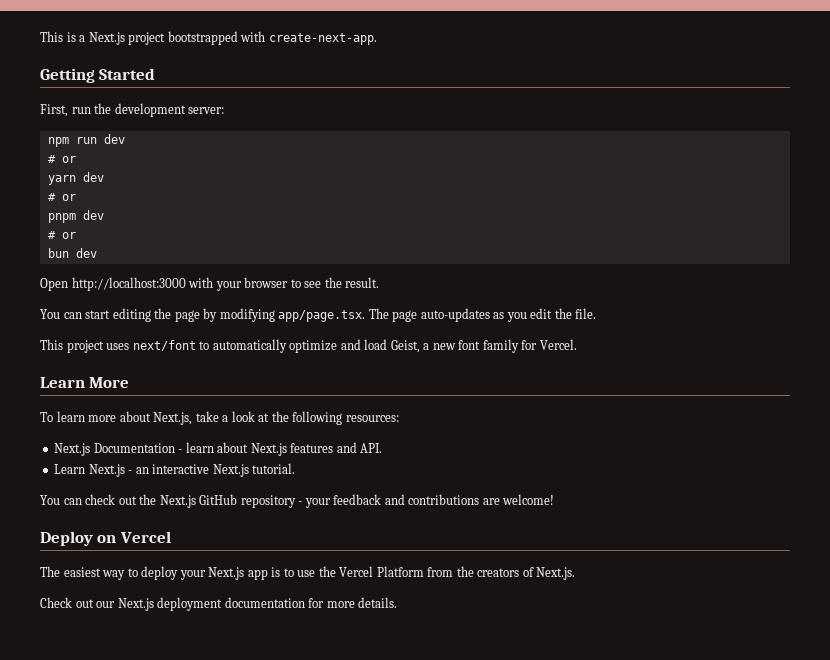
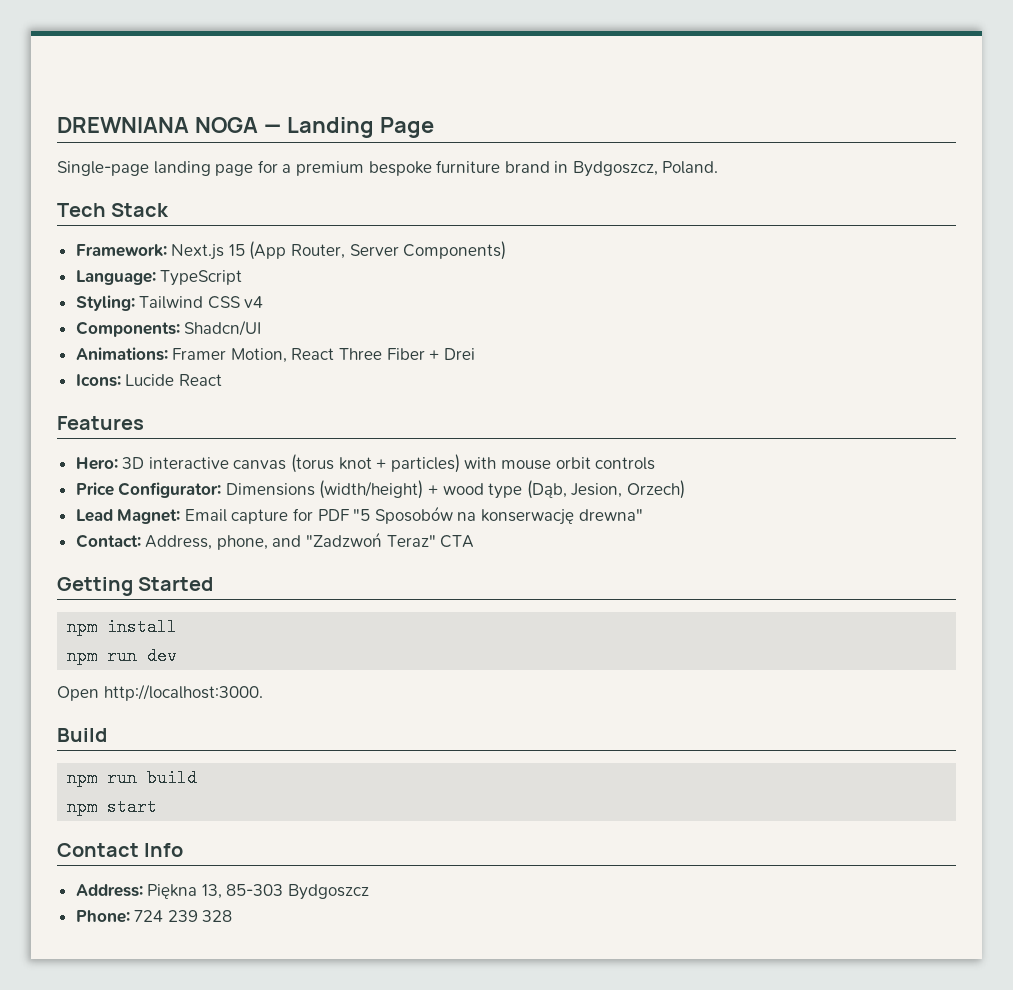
- This is a Next.js project bootstrapped with create-next-app.
+ DREWNIANA NOGA — Landing Page
+ Single-page landing page for a premium bespoke furniture brand in Bydgoszcz, Poland.
+ Tech Stack
+ Framework: Next.js 15 (App Router, Server Components)
+ Language: TypeScript
+ Styling: Tailwind CSS v4
+ Components: Shadcn/UI
+ Animations: Framer Motion, React Three Fiber + Drei
+ Icons: Lucide React
+ Features
+ Hero: 3D interactive canvas (torus knot + particles) with mouse orbit controls
+ Price Configurator: Dimensions (width/height) + wood type (Dąb, Jesion, Orzech)
+ Lead Magnet: Email capture for PDF "5 Sposobów na konserwację drewna"
+ Contact: Address, phone, and "Zadzwoń Teraz" CTA
  Getting Started
- First, run the development server:
+ npm install
  npm run dev
- # or
- yarn dev
- # or
- pnpm dev
- # or
- bun dev
- Open http://localhost:3000 with your browser to see the result.
- You can start editing the page by modifying app/page.tsx. The page auto-updates as you edit the file.
- This project uses next/font to automatically optimize and load Geist, a new font family for Vercel.
- Learn More
- To learn more about Next.js, take a look at the following resources:
- Next.js Documentation - learn about Next.js features and API.
- Learn Next.js - an interactive Next.js tutorial.
- You can check out the Next.js GitHub repository - your feedback and contributions are welcome!
- Deploy on Vercel
- The easiest way to deploy your Next.js app is to use the Vercel Platform from the creators of Next.js.
- Check out our Next.js deployment documentation for more details.
+ Open http://localhost:3000.
+ Build
+ npm run build
+ npm start
+ Contact Info
+ Address: Piękna 13, 85-303 Bydgoszcz
+ Phone: 724 239 328

